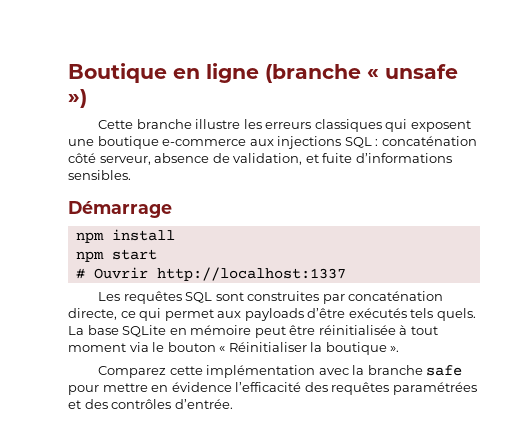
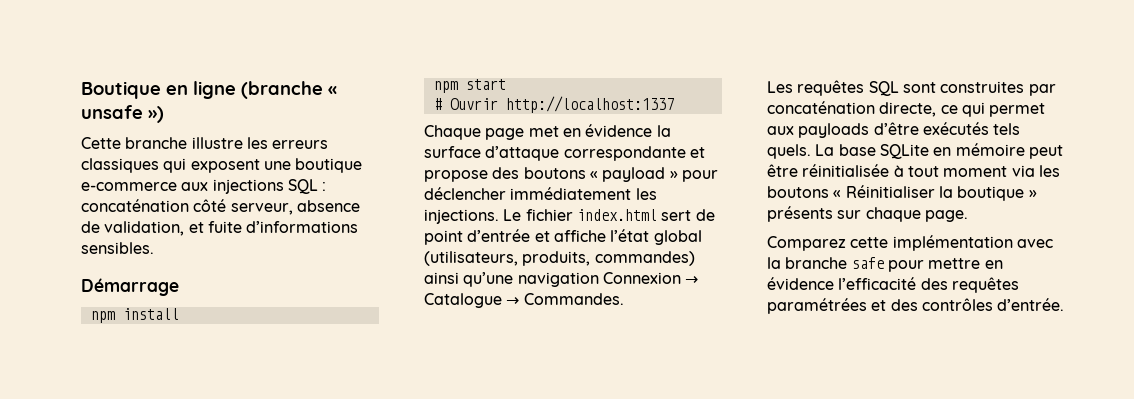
+ Chaque page met en évidence la surface d’attaque correspondante et propose des boutons « payload » pour déclencher immédiatement les injections. Le fichier index.html sert de point d’entrée et affiche l’état global (utilisateurs, produits, commandes) ainsi qu’une navigation Connexion → Catalogue → Commandes.
- La base SQLite en mémoire peut être réinitialisée à tout moment via le bouton « Réinitialiser la boutique ».
+ La base SQLite en mémoire peut être réinitialisée à tout moment via les boutons « Réinitialiser la boutique » présents sur chaque page.

